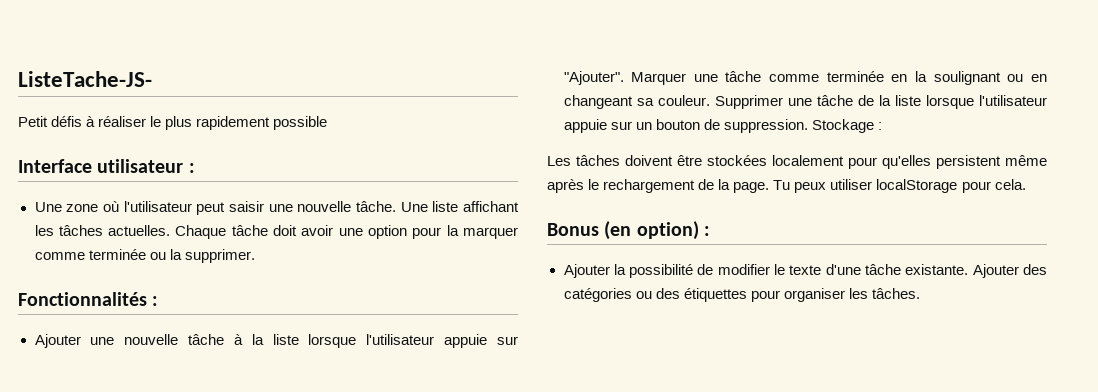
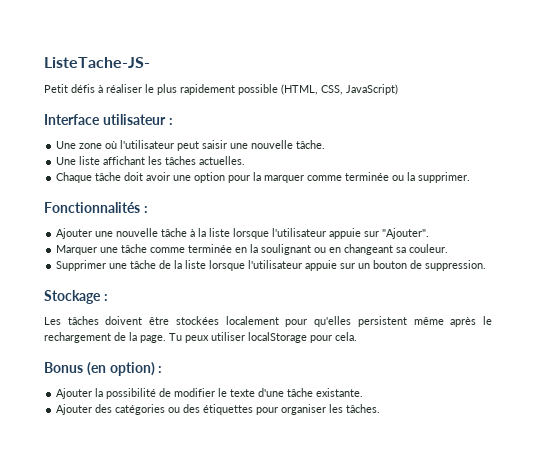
- Petit défis à réaliser le plus rapidement possible
+ Petit défis à réaliser le plus rapidement possible (HTML, CSS, JavaScript)
- Une zone où l'utilisateur peut saisir une nouvelle tâche. Une liste affichant les tâches actuelles. Chaque tâche doit avoir une option pour la marquer comme terminée ou la supprimer.
+ Une zone où l'utilisateur peut saisir une nouvelle tâche.
+ Une liste affichant les tâches actuelles.
+ Chaque tâche doit avoir une option pour la marquer comme terminée ou la supprimer.
- Ajouter une nouvelle tâche à la liste lorsque l'utilisateur appuie sur "Ajouter". Marquer une tâche comme terminée en la soulignant ou en changeant sa couleur. Supprimer une tâche de la liste lorsque l'utilisateur appuie sur un bouton de suppression. Stockage :
+ Ajouter une nouvelle tâche à la liste lorsque l'utilisateur appuie sur "Ajouter".
+ Marquer une tâche comme terminée en la soulignant ou en changeant sa couleur.
+ Supprimer une tâche de la liste lorsque l'utilisateur appuie sur un bouton de suppression.
+ Stockage :
- Ajouter la possibilité de modifier le texte d'une tâche existante. Ajouter des catégories ou des étiquettes pour organiser les tâches.
+ Ajouter la possibilité de modifier le texte d'une tâche existante.
+ Ajouter des catégories ou des étiquettes pour organiser les tâches.

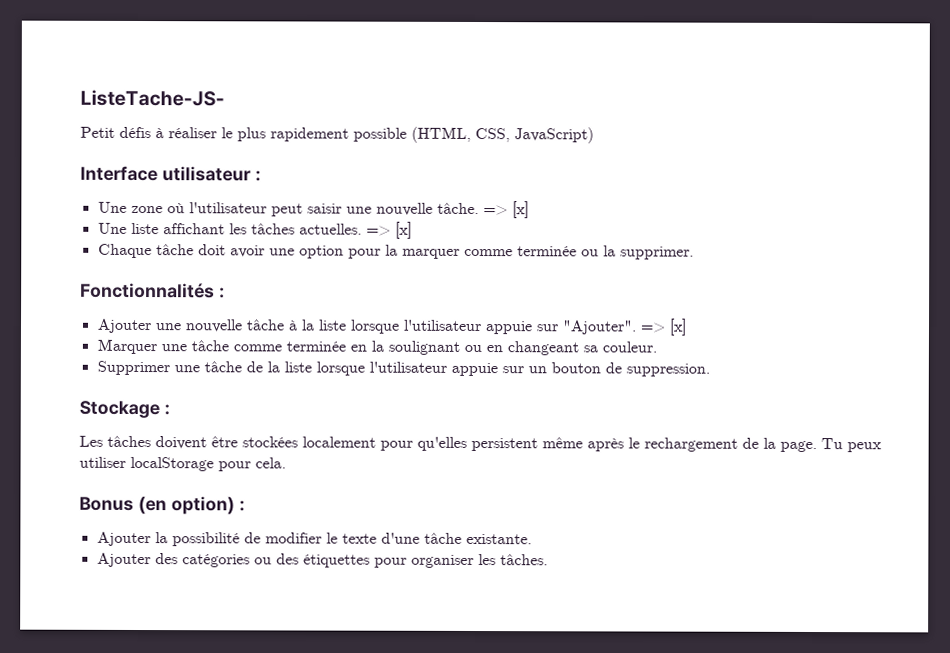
- Une zone où l'utilisateur peut saisir une nouvelle tâche.
+ Une zone où l'utilisateur peut saisir une nouvelle tâche. => [x]
- Une liste affichant les tâches actuelles.
+ Une liste affichant les tâches actuelles. => [x]
- Ajouter une nouvelle tâche à la liste lorsque l'utilisateur appuie sur "Ajouter".
+ Ajouter une nouvelle tâche à la liste lorsque l'utilisateur appuie sur "Ajouter". => [x]

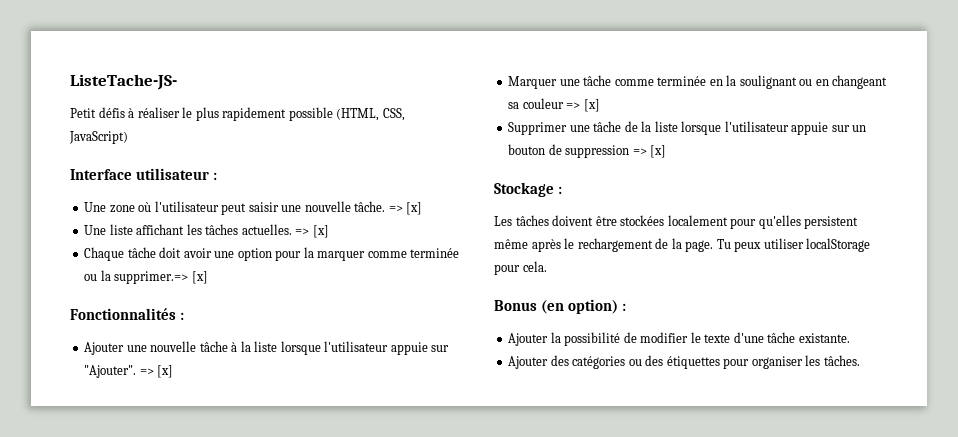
- Chaque tâche doit avoir une option pour la marquer comme terminée ou la supprimer.
+ Chaque tâche doit avoir une option pour la marquer comme terminée ou la supprimer.=> [x]
- Marquer une tâche comme terminée en la soulignant ou en changeant sa couleur.
+ Marquer une tâche comme terminée en la soulignant ou en changeant sa couleur => [x]
- Supprimer une tâche de la liste lorsque l'utilisateur appuie sur un bouton de suppression.
+ Supprimer une tâche de la liste lorsque l'utilisateur appuie sur un bouton de suppression => [x]

